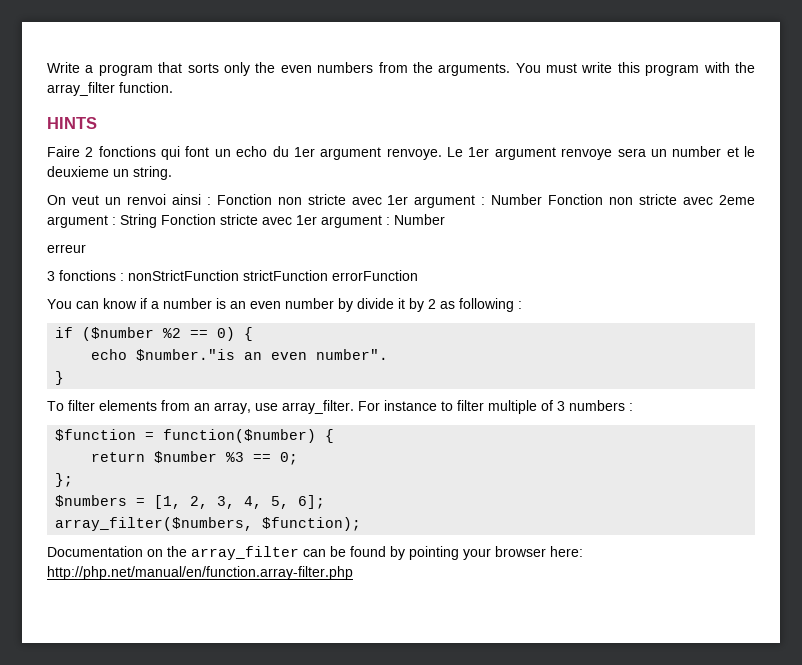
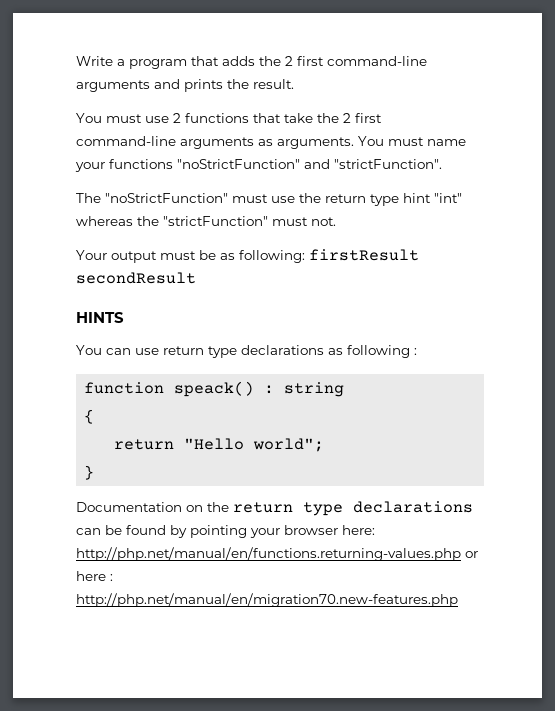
- Write a program that sorts only the even numbers from the arguments. You must write this program with the array_filter function.
+ Write a program that adds the 2 first command-line arguments and prints the result.
+ You must use 2 functions that take the 2 first command-line arguments as arguments. You must name your functions "noStrictFunction" and "strictFunction".
+ The "noStrictFunction" must use the return type hint "int" whereas the "strictFunction" must not.
+ Your output must be as following: firstResult secondResult
  HINTS
- Faire 2 fonctions qui font un echo du 1er argument renvoye. Le 1er argument renvoye sera un number et le deuxieme un string.
- On veut un renvoi ainsi : Fonction non stricte avec 1er argument : Number Fonction non stricte avec 2eme argument : String Fonction stricte avec 1er argument : Number
- erreur
- 3 fonctions : nonStrictFunction strictFunction errorFunction
- You can know if a number is an even number by divide it by 2 as following :
- if ($number %2 == 0) {
- echo $number."is an even number".
+ You can use return type declarations as following :
+ function speack() : string
+ {
+ return "Hello world";
  }
- To filter elements from an array, use array_filter. For instance to filter multiple of 3 numbers :
- $function = function($number) {
- return $number %3 == 0;
- };
- $numbers = [1, 2, 3, 4, 5, 6];
- array_filter($numbers, $function);
- Documentation on the array_filter can be found by pointing your browser here: http://php.net/manual/en/function.array-filter.php
+ Documentation on the return type declarations can be found by pointing your browser here: http://php.net/manual/en/functions.returning-values.php or here : http://php.net/manual/en/migration70.new-features.php

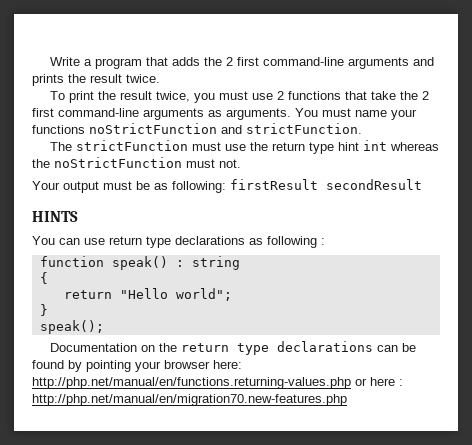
- Write a program that adds the 2 first command-line arguments and prints the result.
- You must use 2 functions that take the 2 first command-line arguments as arguments.
+ Write a program that adds the 2 first command-line arguments and prints the result twice.
+ To print the result twice, you must use 2 functions that take the 2 first command-line arguments as arguments.
- You must name your functions "noStrictFunction" and "strictFunction".
+ You must name your functions noStrictFunction and strictFunction.
- The "noStrictFunction" must use the return type hint "int" whereas the "strictFunction" must not.
+ The strictFunction must use the return type hint int whereas the noStrictFunction must not.
- function speack() : string
+ function speak() : string
+ speak();

